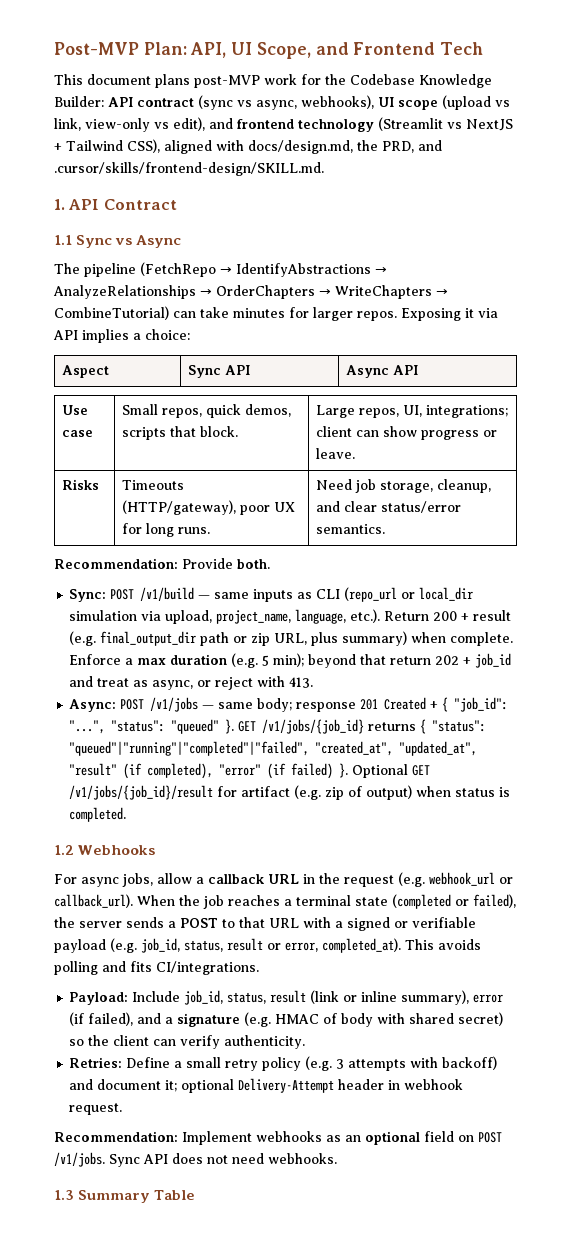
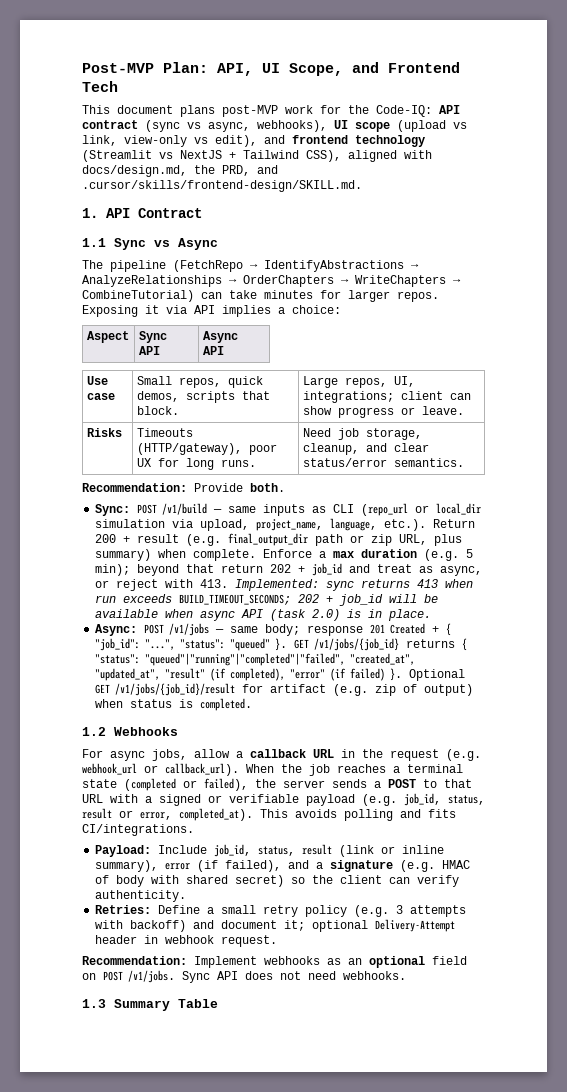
- This document plans post-MVP work for the Codebase Knowledge Builder: API contract (sync vs async, webhooks), UI scope (upload vs link, view-only vs edit), and frontend technology (Streamlit vs NextJS + Tailwind CSS), aligned with docs/design.md, the PRD, and .cursor/skills/frontend-design/SKILL.md.
+ This document plans post-MVP work for the Code-IQ: API contract (sync vs async, webhooks), UI scope (upload vs link, view-only vs edit), and frontend technology (Streamlit vs NextJS + Tailwind CSS), aligned with docs/design.md, the PRD, and .cursor/skills/frontend-design/SKILL.md.
- Enforce a max duration (e.g. 5 min); beyond that return 202 + job_id and treat as async, or reject with 413.
+ Enforce a max duration (e.g. 5 min); beyond that return 202 + job_id and treat as async, or reject with 413. Implemented: sync returns 413 when run exceeds BUILD_TIMEOUT_SECONDS; 202 + job_id will be available when async API (task 2.0) is in place.

